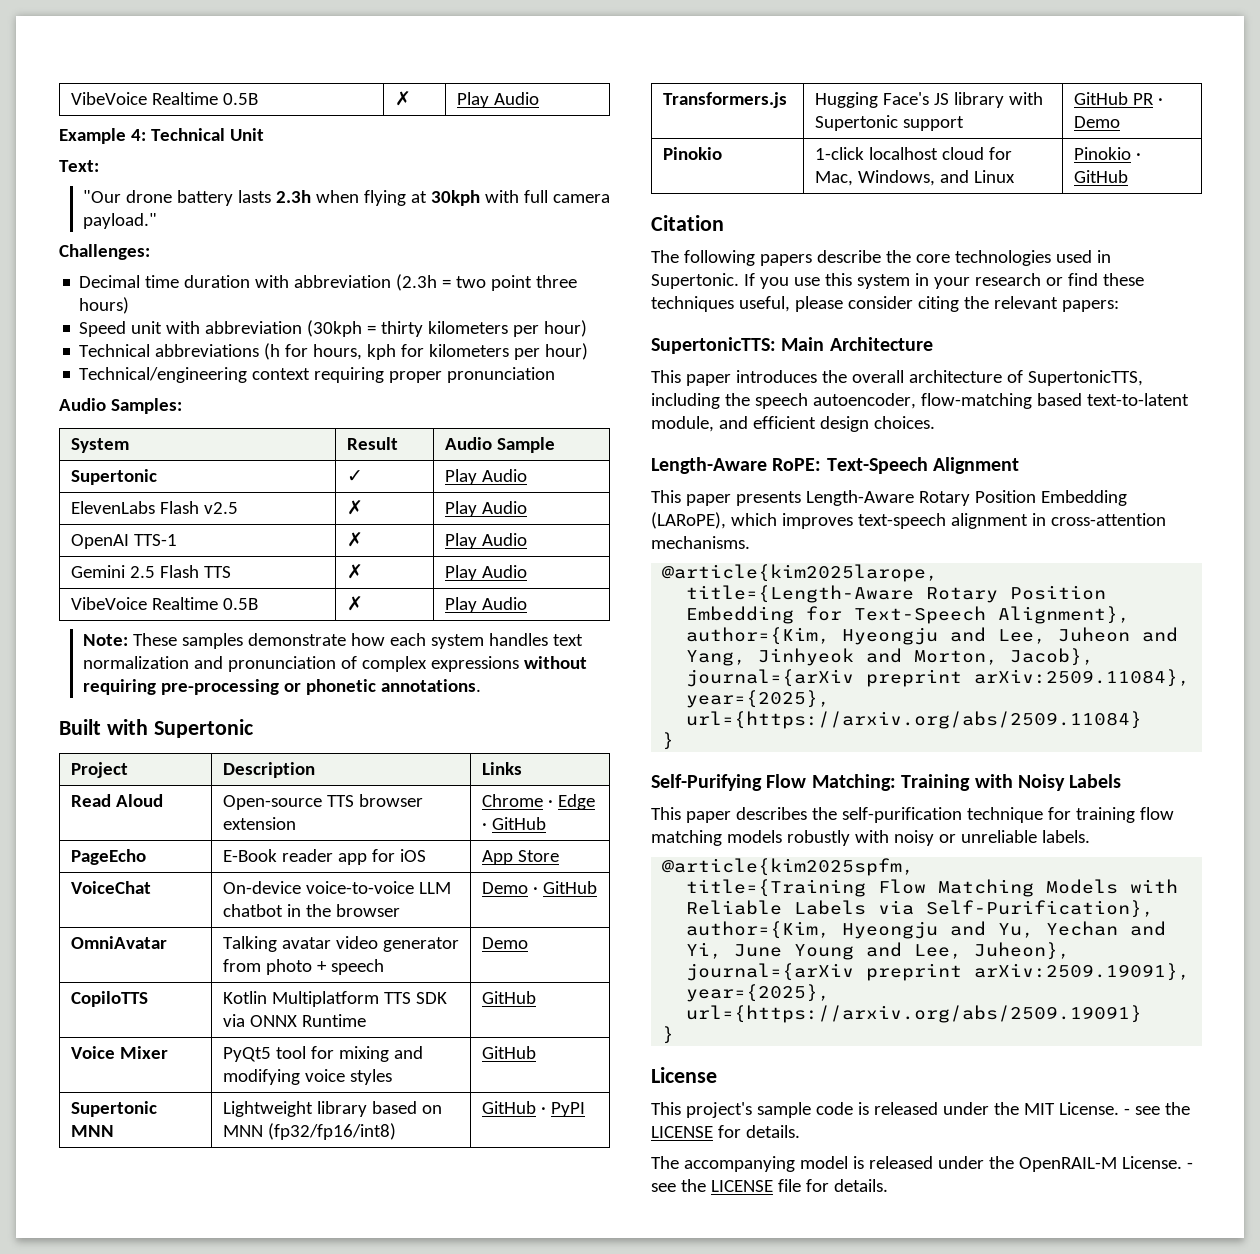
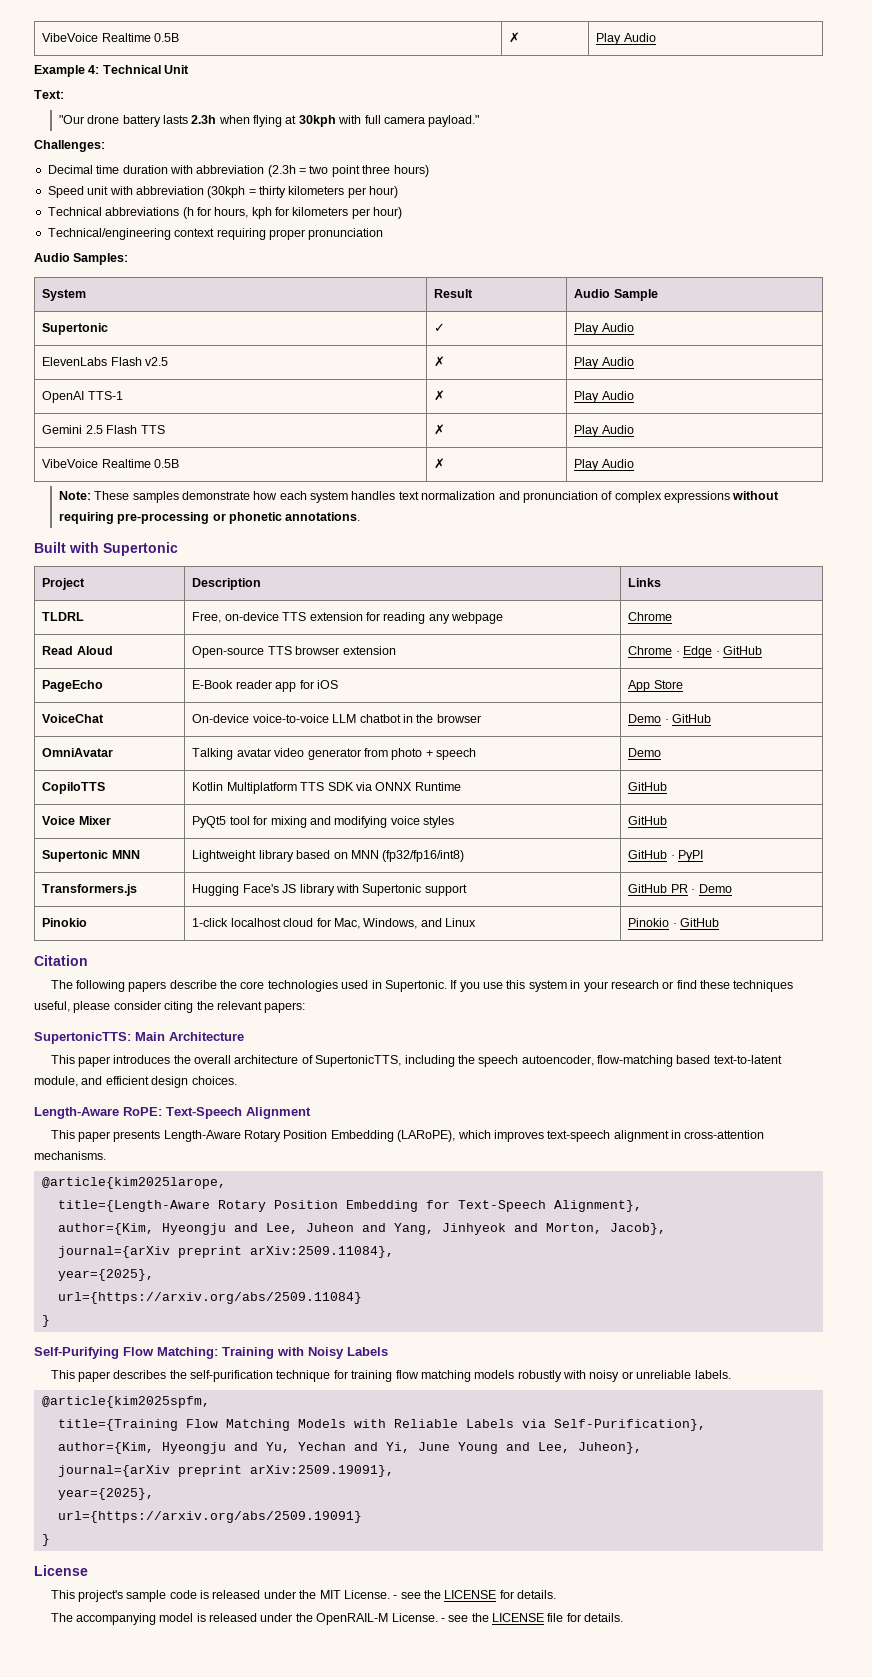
+ TLDRL | Free, on-device TTS extension for reading any webpage | Chrome

